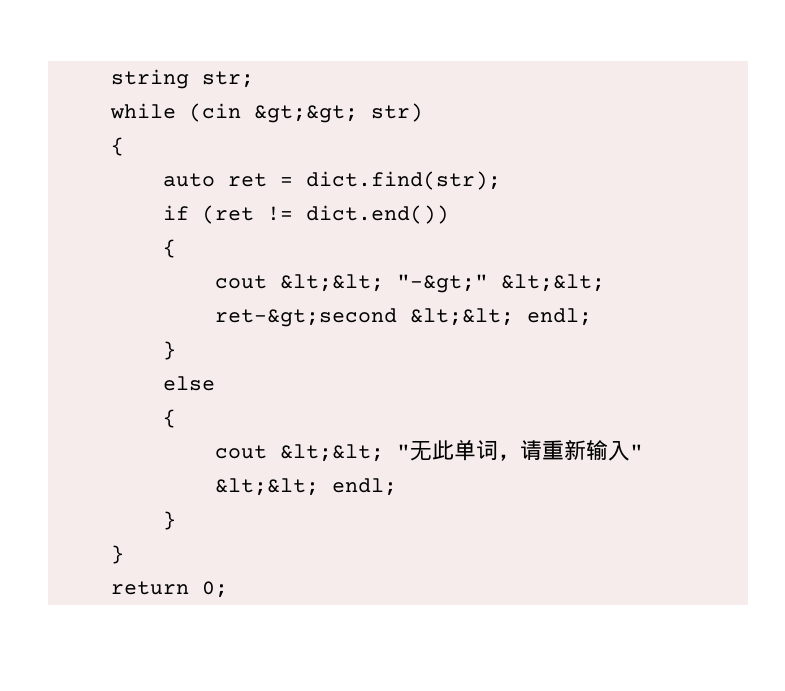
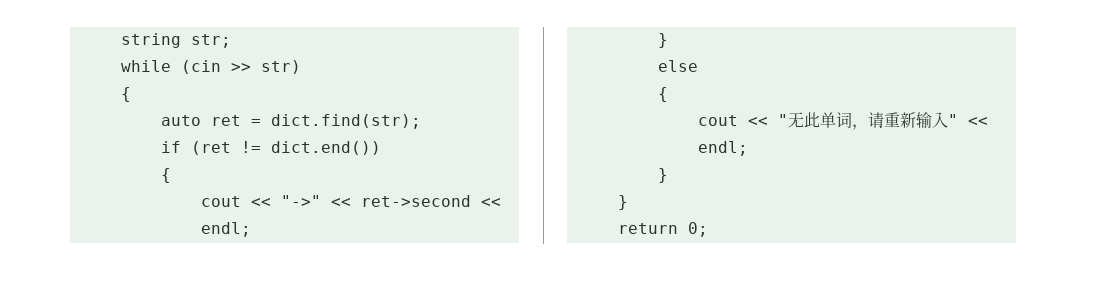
- while (cin &gt;&gt; str)
+ while (cin >> str)
- cout &lt;&lt; "-&gt;" &lt;&lt; ret-&gt;second &lt;&lt; endl;
+ cout << "->" << ret->second << endl;
- cout &lt;&lt; "⽆此单词，请重新输⼊" &lt;&lt; endl;
+ cout << "⽆此单词，请重新输⼊" << endl;

